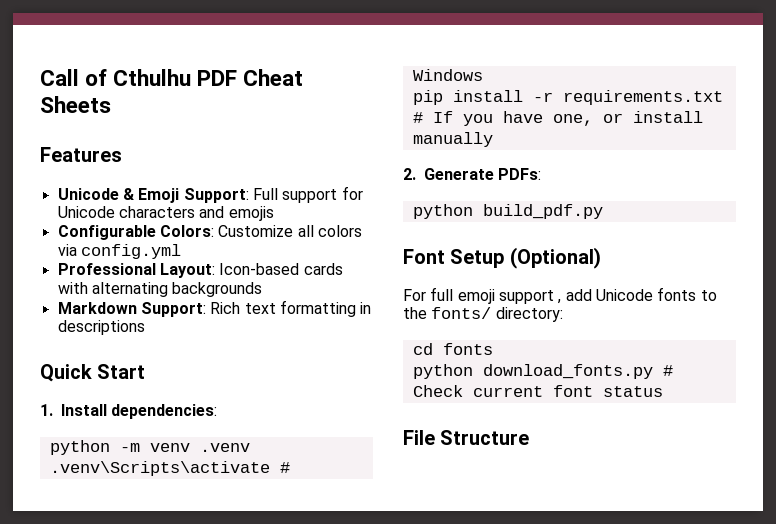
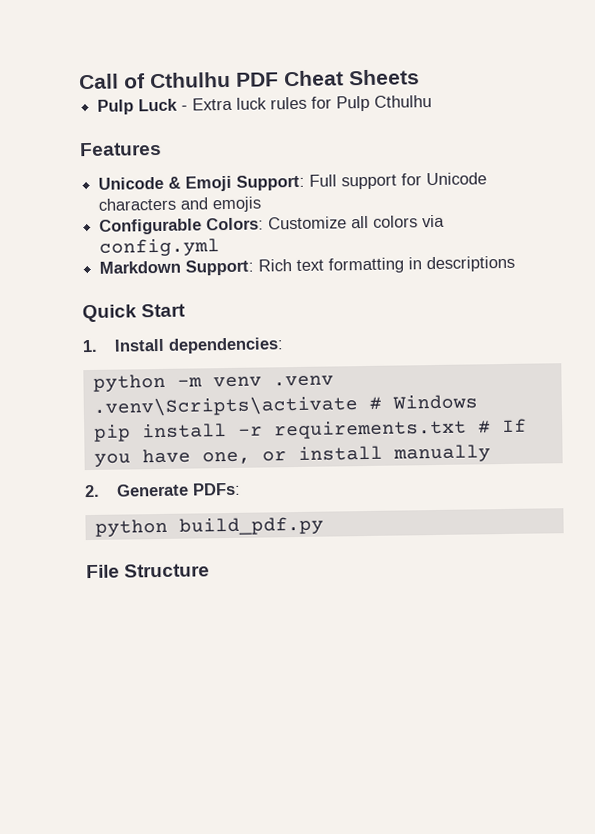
+ Pulp Luck - Extra luck rules for Pulp Cthulhu
- Professional Layout: Icon-based cards with alternating backgrounds
- Font Setup (Optional)
- For full emoji support , add Unicode fonts to the fonts/ directory:
- cd fonts
- python download_fonts.py # Check current font status

